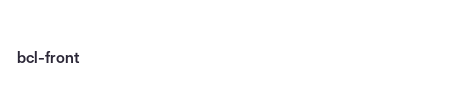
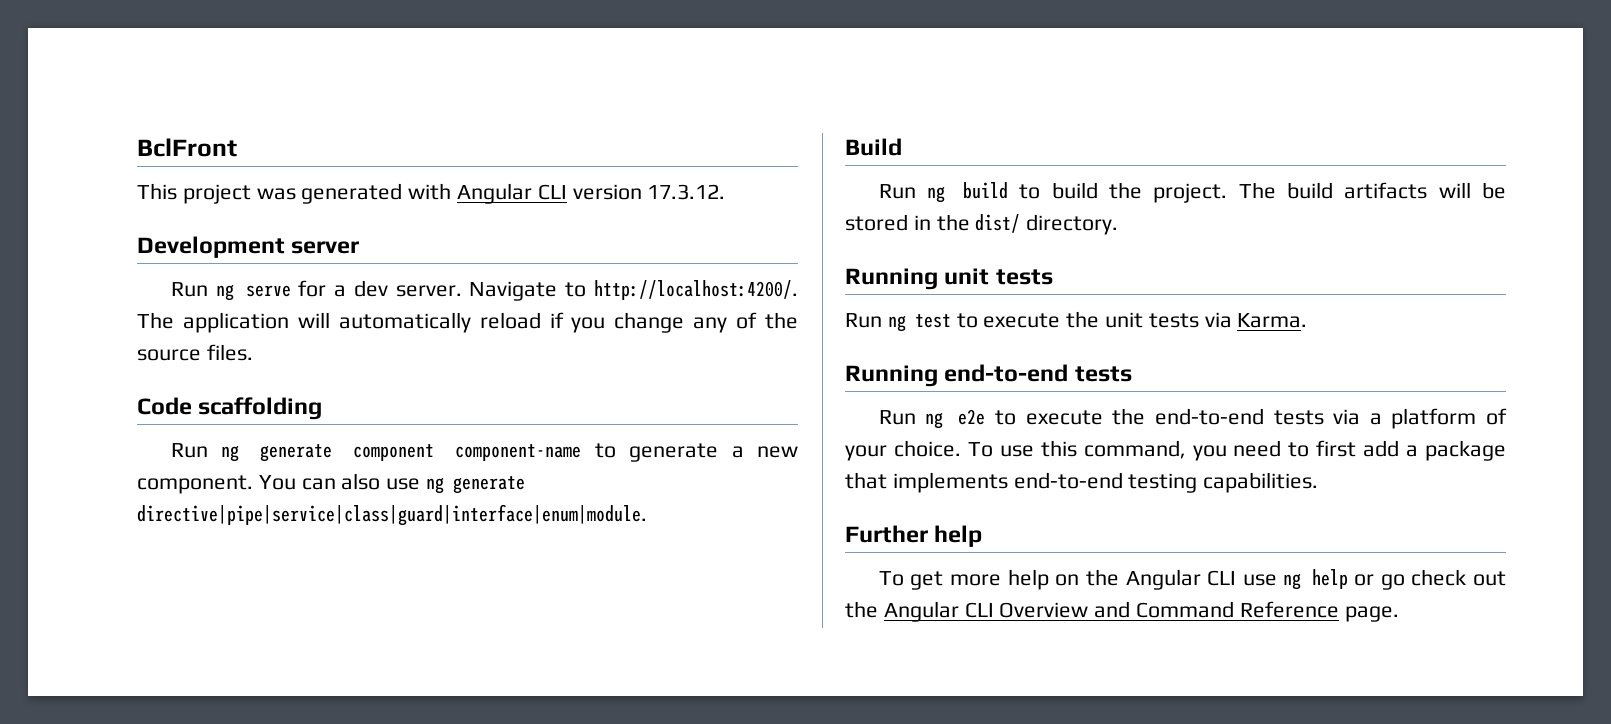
- bcl-front
+ BclFront
+ This project was generated with Angular CLI version 17.3.12.
+ Development server
+ Run ng serve for a dev server. Navigate to http://localhost:4200/. The application will automatically reload if you change any of the source files.
+ Code scaffolding
+ Run ng generate component component-name to generate a new component. You can also use ng generate directive|pipe|service|class|guard|interface|enum|module.
+ Build
+ Run ng build to build the project. The build artifacts will be stored in the dist/ directory.
+ Running unit tests
+ Run ng test to execute the unit tests via Karma.
+ Running end-to-end tests
+ Run ng e2e to execute the end-to-end tests via a platform of your choice. To use this command, you need to first add a package that implements end-to-end testing capabilities.
+ Further help
+ To get more help on the Angular CLI use ng help or go check out the Angular CLI Overview and Command Reference page.

